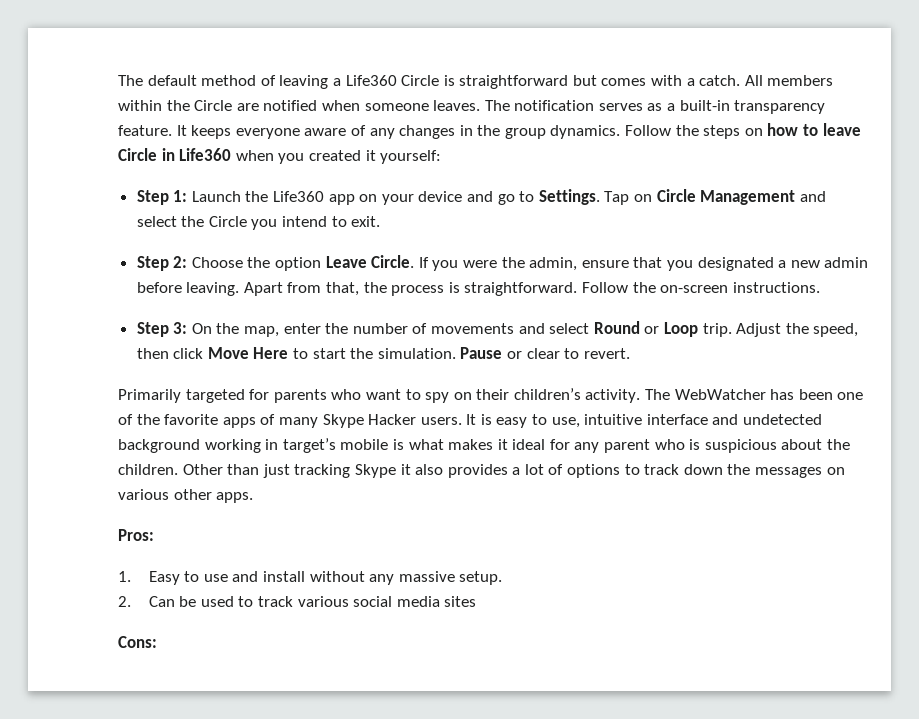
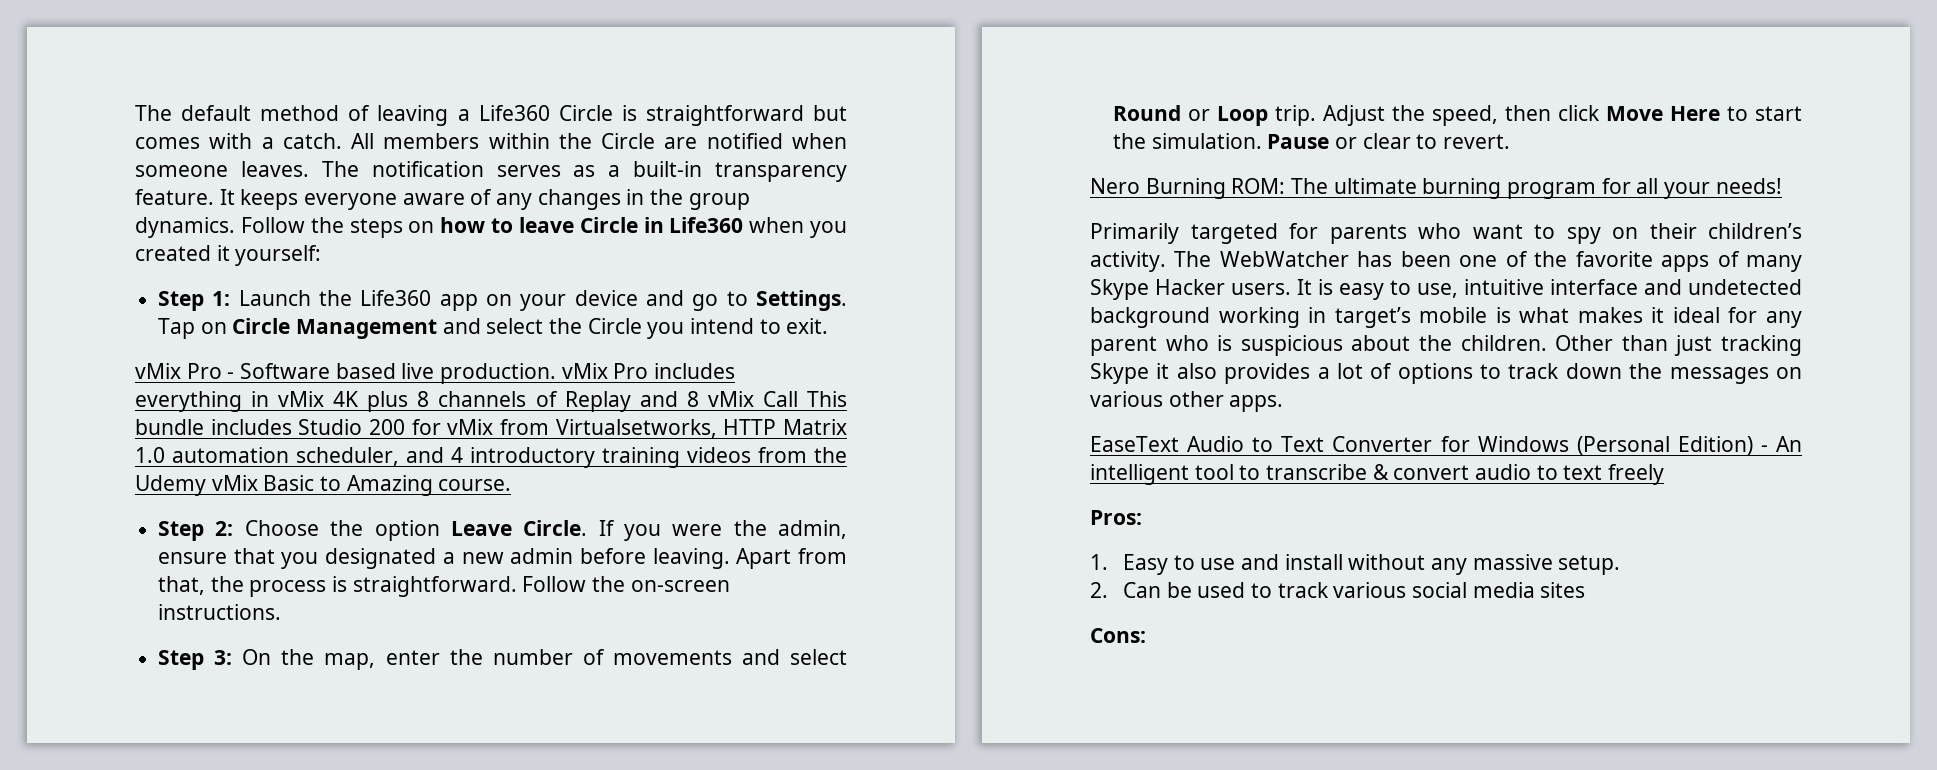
+ vMix Pro - Software based live production. vMix Pro includes everything in vMix 4K plus 8 channels of Replay and 8 vMix Call This bundle includes Studio 200 for vMix from Virtualsetworks, HTTP Matrix 1.0 automation scheduler, and 4 introductory training videos from the Udemy vMix Basic to Amazing course.
+ Nero Burning ROM: The ultimate burning program for all your needs!
+ EaseText Audio to Text Converter for Windows (Personal Edition) - An intelligent tool to transcribe & convert audio to text freely

